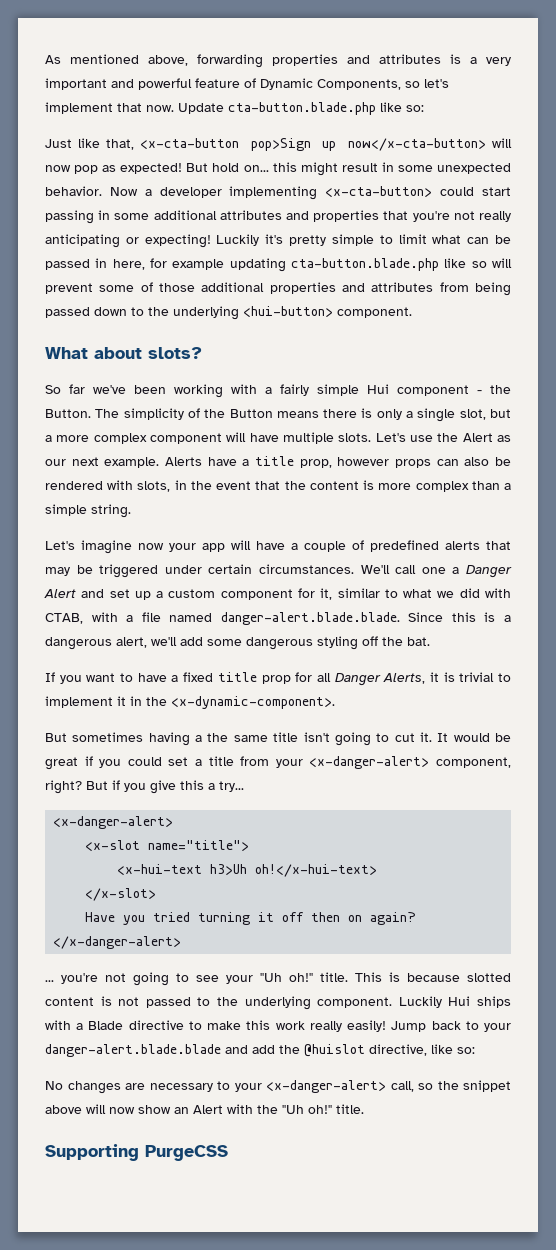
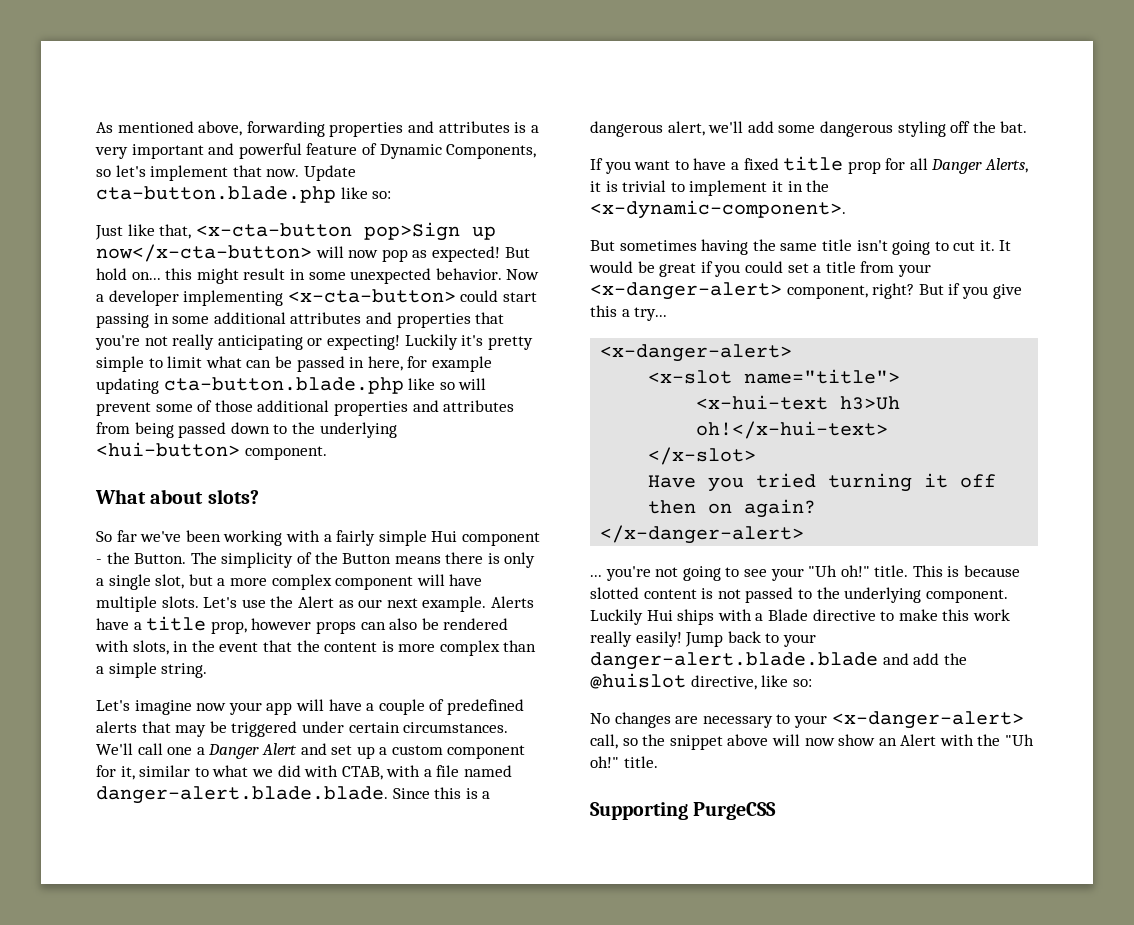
- But sometimes having a the same title isn't going to cut it.
+ But sometimes having the same title isn't going to cut it.

